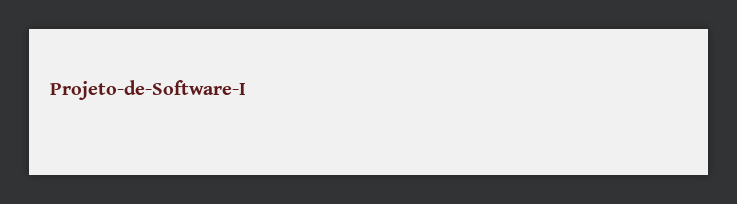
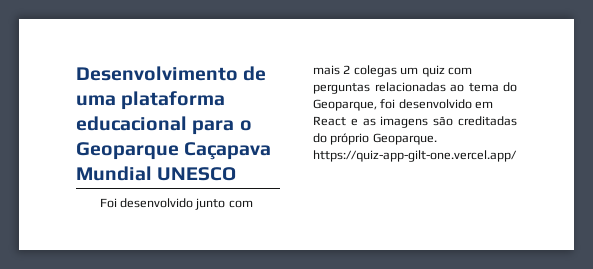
- Projeto-de-Software-I
+ Desenvolvimento de uma plataforma educacional para o Geoparque Caçapava Mundial UNESCO
+ Foi desenvolvido junto com mais 2 colegas um quiz com perguntas relacionadas ao tema do Geoparque, foi desenvolvido em React e as imagens são creditadas do próprio Geoparque. https://quiz-app-gilt-one.vercel.app/

